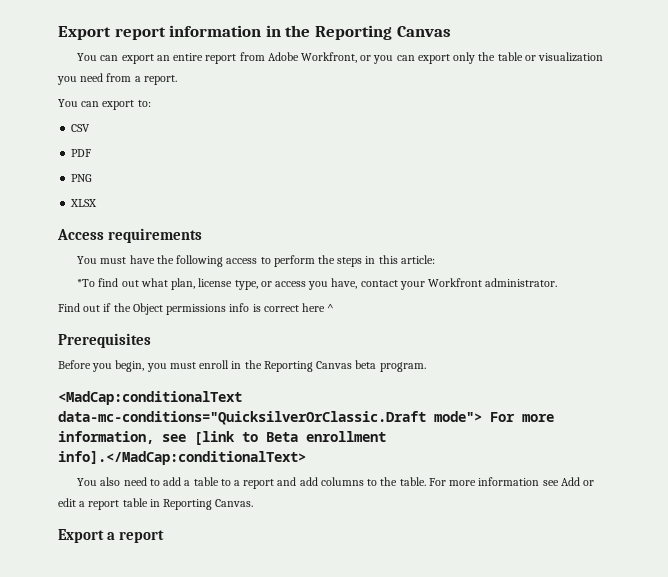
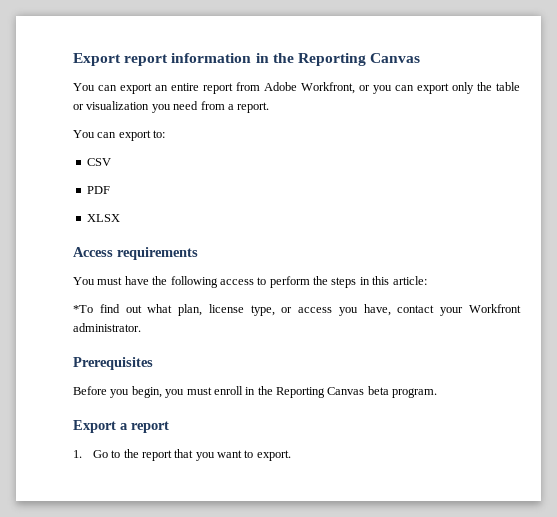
- PNG
- Find out if the Object permissions info is correct here ^
- <MadCap:conditionalText data-mc-conditions="QuicksilverOrClassic.Draft mode"> For more information, see [link to Beta enrollment info].</MadCap:conditionalText>
- You also need to add a table to a report and add columns to the table. For more information see Add or edit a report table in Reporting Canvas.
  Export a report
+ 1. Go to the report that you want to export.

